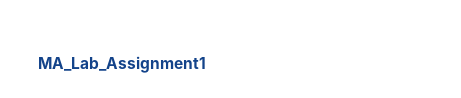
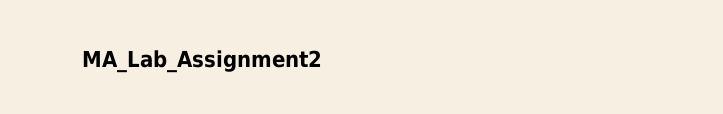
- MA_Lab_Assignment1
+ MA_Lab_Assignment2

